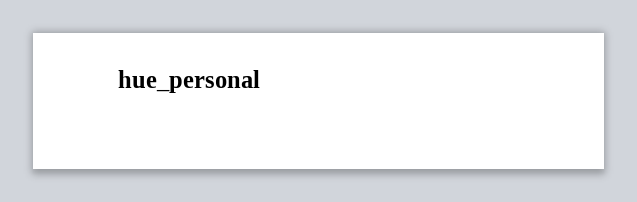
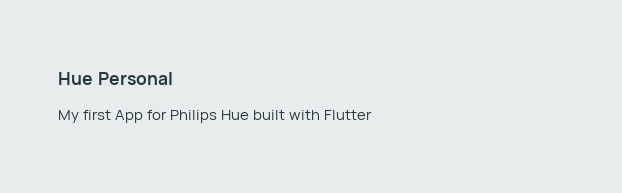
- hue_personal
+ Hue Personal
+ My first App for Philips Hue built with Flutter

